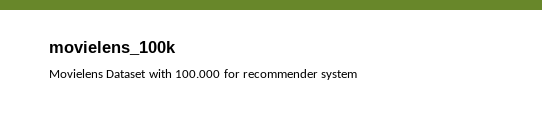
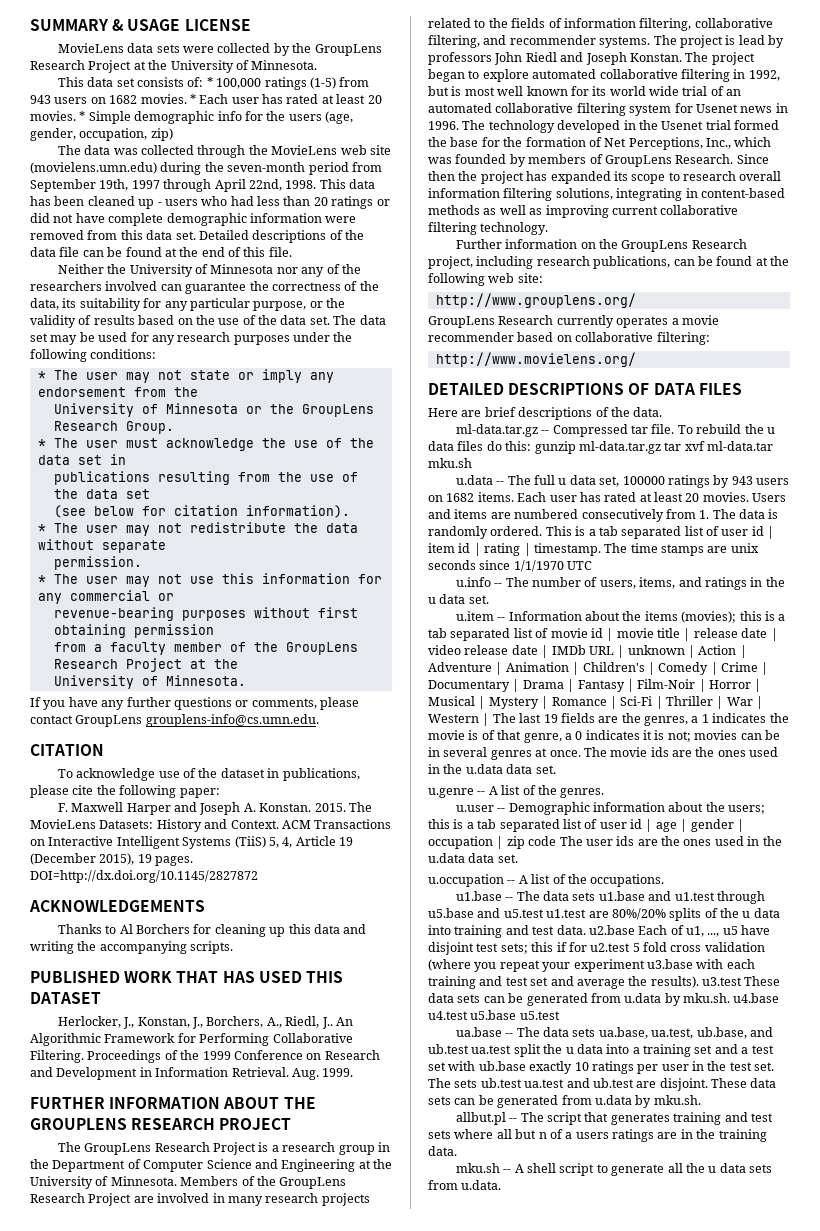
- movielens_100k
- Movielens Dataset with 100.000 for recommender system
+ SUMMARY & USAGE LICENSE
+ MovieLens data sets were collected by the GroupLens Research Project at the University of Minnesota.
+ This data set consists of: * 100,000 ratings (1-5) from 943 users on 1682 movies. * Each user has rated at least 20 movies. * Simple demographic info for the users (age, gender, occupation, zip)
+ The data was collected through the MovieLens web site (movielens.umn.edu) during the seven-month period from September 19th, 1997 through April 22nd, 1998. This data has been cleaned up - users who had less than 20 ratings or did not have complete demographic information were removed from this data set. Detailed descriptions of the data file can be found at the end of this file.
+ Neither the University of Minnesota nor any of the researchers involved can guarantee the correctness of the data, its suitability for any particular purpose, or the validity of results based on the use of the data set. The data set may be used for any research purposes under the following conditions:
+ * The user may not state or imply any endorsement from the
+ University of Minnesota or the GroupLens Research Group.
+ * The user must acknowledge the use of the data set in
+ publications resulting from the use of the data set
+ (see below for citation information).
+ * The user may not redistribute the data without separate
+ permission.
+ * The user may not use this information for any commercial or
+ revenue-bearing purposes without first obtaining permission
+ from a faculty member of the GroupLens Research Project at the
+ University of Minnesota.
+ If you have any further questions or comments, please contact GroupLens grouplens-info@cs.umn.edu.
+ CITATION
+ To acknowledge use of the dataset in publications, please cite the following paper:
+ F. Maxwell Harper and Joseph A. Konstan. 2015. The MovieLens Datasets: History and Context. ACM Transactions on Interactive Intelligent Systems (TiiS) 5, 4, Article 19 (December 2015), 19 pages. DOI=http://dx.doi.org/10.1145/2827872
+ ACKNOWLEDGEMENTS
+ Thanks to Al Borchers for cleaning up this data and writing the accompanying scripts.
+ PUBLISHED WORK THAT HAS USED THIS DATASET
+ Herlocker, J., Konstan, J., Borchers, A., Riedl, J.. An Algorithmic Framework for Performing Collaborative Filtering. Proceedings of the 1999 Conference on Research and Development in Information Retrieval. Aug. 1999.
+ FURTHER INFORMATION ABOUT THE GROUPLENS RESEARCH PROJECT
+ The GroupLens Research Project is a research group in the Department of Computer Science and Engineering at the University of Minnesota. Members of the GroupLens Research Project are involved in many research projects related to the fields of information filtering, collaborative filtering, and recommender systems. The project is lead by professors John Riedl and Joseph Konstan. The project began to explore automated collaborative filtering in 1992, but is most well known for its world wide trial of an automated collaborative filtering system for Usenet news in 1996. The technology developed in the Usenet trial formed the base for the formation of Net Perceptions, Inc., which was founded by members of GroupLens Research. Since then the project has expanded its scope to research overall information filtering solutions, integrating in content-based methods as well as improving current collaborative filtering technology.
+ Further information on the GroupLens Research project, including research publications, can be found at the following web site:
+ http://www.grouplens.org/
+ GroupLens Research currently operates a movie recommender based on collaborative filtering:
+ http://www.movielens.org/
+ DETAILED DESCRIPTIONS OF DATA FILES
+ Here are brief descriptions of the data.
+ ml-data.tar.gz -- Compressed tar file. To rebuild the u data files do this: gunzip ml-data.tar.gz tar xvf ml-data.tar mku.sh
+ u.data -- The full u data set, 100000 ratings by 943 users on 1682 items. Each user has rated at least 20 movies. Users and items are numbered consecutively from 1. The data is randomly ordered. This is a tab separated list of user id | item id | rating | timestamp. The time stamps are unix seconds since 1/1/1970 UTC
+ u.info -- The number of users, items, and ratings in the u data set.
+ u.item -- Information about the items (movies); this is a tab separated list of movie id | movie title | release date | video release date | IMDb URL | unknown | Action | Adventure | Animation | Children's | Comedy | Crime | Documentary | Drama | Fantasy | Film-Noir | Horror | Musical | Mystery | Romance | Sci-Fi | Thriller | War | Western | The last 19 fields are the genres, a 1 indicates the movie is of that genre, a 0 indicates it is not; movies can be in several genres at once. The movie ids are the ones used in the u.data data set.
+ u.genre -- A list of the genres.
+ u.user -- Demographic information about the users; this is a tab separated list of user id | age | gender | occupation | zip code The user ids are the ones used in the u.data data set.
+ u.occupation -- A list of the occupations.
+ u1.base -- The data sets u1.base and u1.test through u5.base and u5.test u1.test are 80%/20% splits of the u data into training and test data. u2.base Each of u1, ..., u5 have disjoint test sets; this if for u2.test 5 fold cross validation (where you repeat your experiment u3.base with each training and test set and average the results). u3.test These data sets can be generated from u.data by mku.sh. u4.base u4.test u5.base u5.test
+ ua.base -- The data sets ua.base, ua.test, ub.base, and ub.test ua.test split the u data into a training set and a test set with ub.base exactly 10 ratings per user in the test set. The sets ub.test ua.test and ub.test are disjoint. These data sets can be generated from u.data by mku.sh.
+ allbut.pl -- The script that generates training and test sets where all but n of a users ratings are in the training data.
+ mku.sh -- A shell script to generate all the u data sets from u.data.

